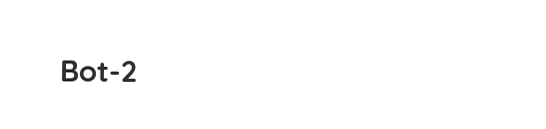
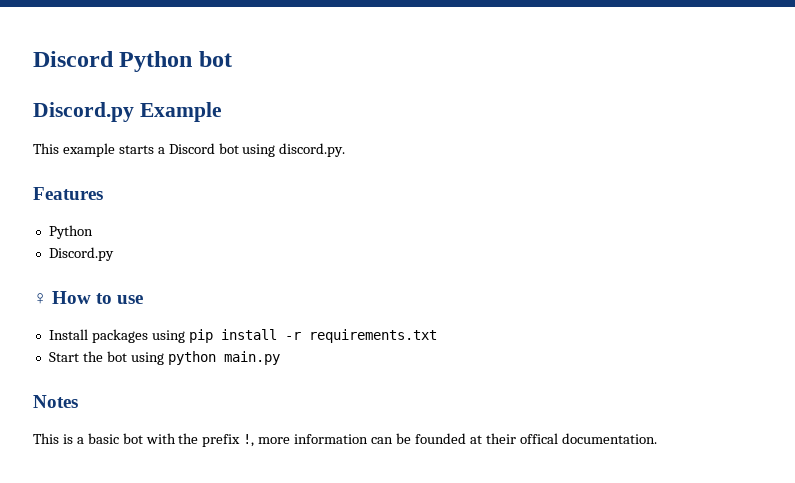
- Bot-2
+ Discord Python bot
+ Discord.py Example
+ This example starts a Discord bot using discord.py.
+ Features
+ Python
+ Discord.py
+ ♀ How to use
+ Install packages using pip install -r requirements.txt
+ Start the bot using python main.py
+ Notes
+ This is a basic bot with the prefix !, more information can be founded at their offical documentation.

